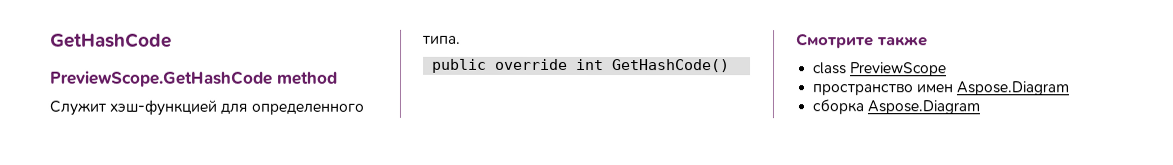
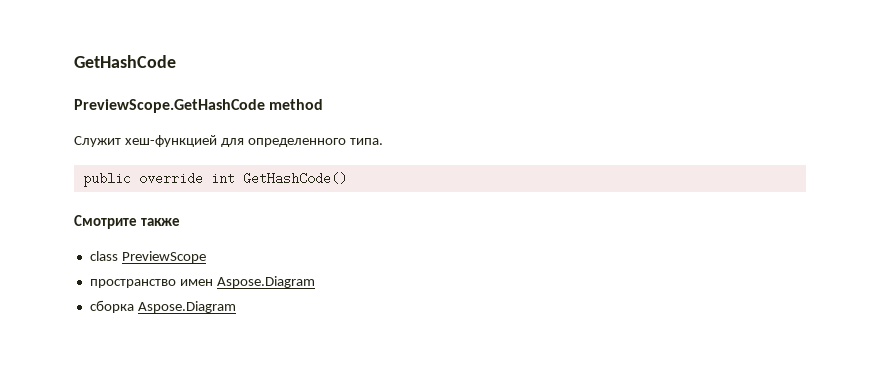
- Служит хэш-функцией для определенного типа.
+ Служит хеш-функцией для определенного типа.

